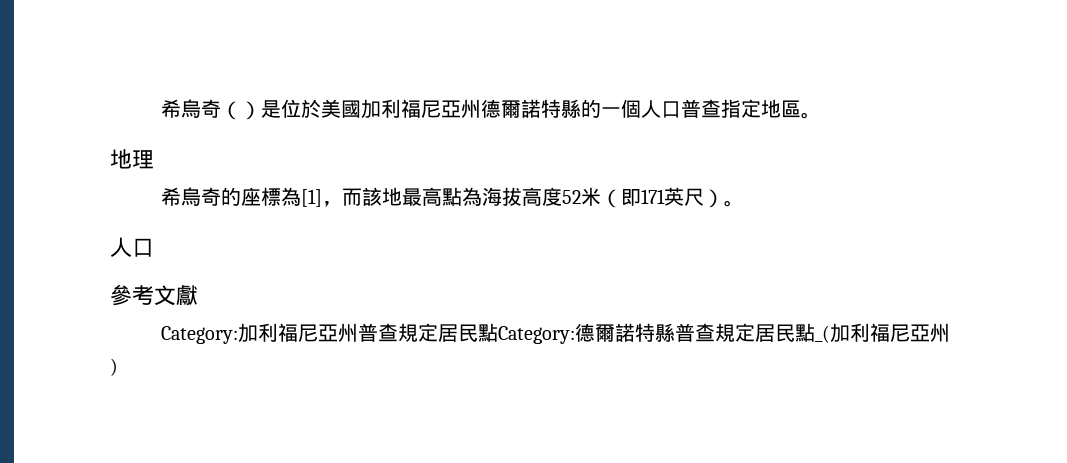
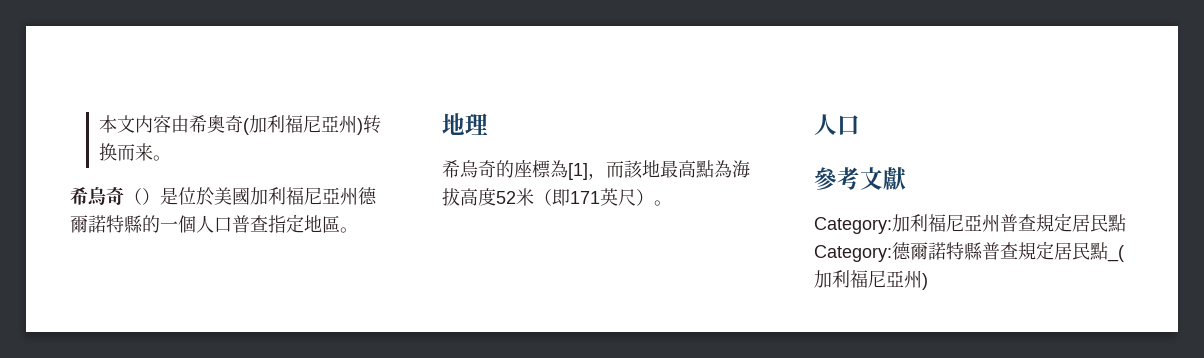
+ 本文内容由希奧奇(加利福尼亞州)转换而来。

